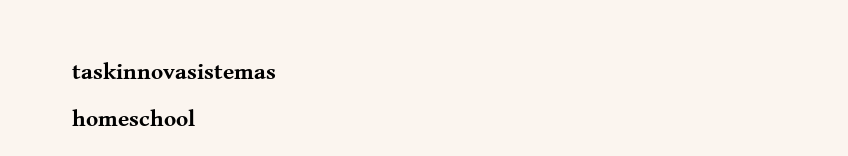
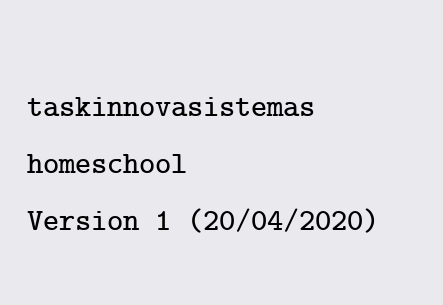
+ Version 1 (20/04/2020)

